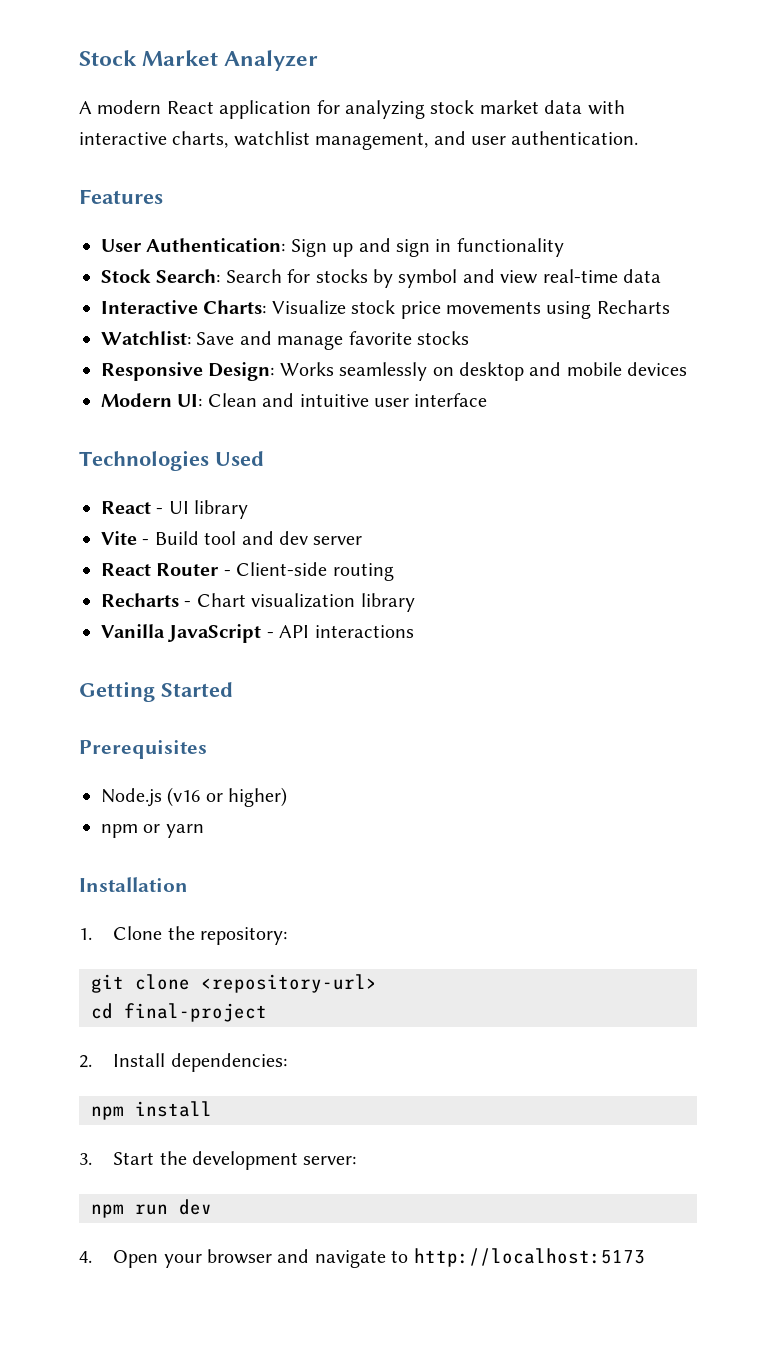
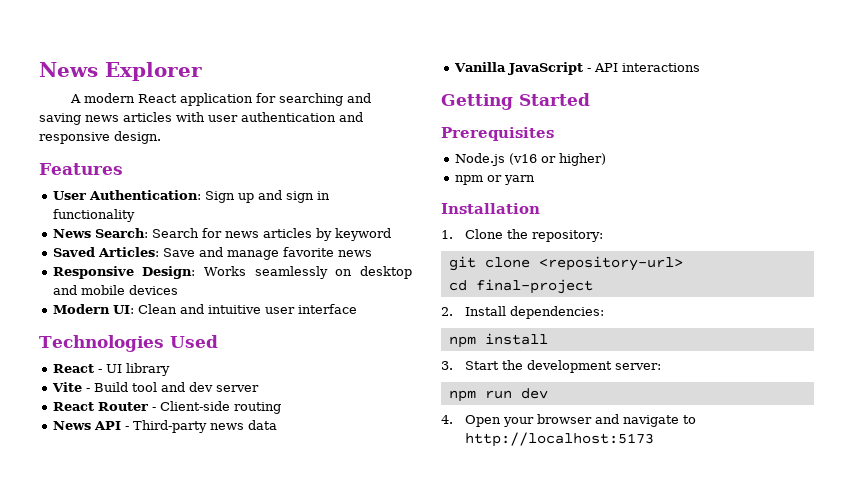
- Stock Market Analyzer
+ News Explorer
- A modern React application for analyzing stock market data with interactive charts, watchlist management, and user authentication.
+ A modern React application for searching and saving news articles with user authentication and responsive design.
- Stock Search: Search for stocks by symbol and view real-time data
- Interactive Charts: Visualize stock price movements using Recharts
- Watchlist: Save and manage favorite stocks
+ News Search: Search for news articles by keyword
+ Saved Articles: Save and manage favorite news
- Recharts - Chart visualization library
+ News API - Third-party news data

